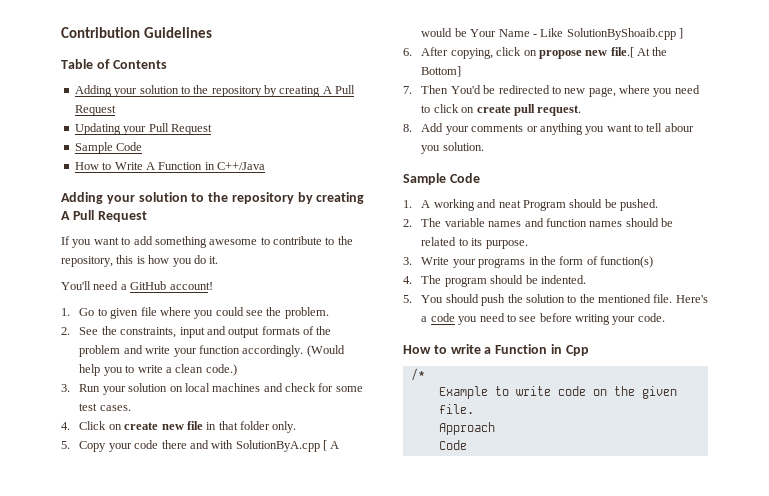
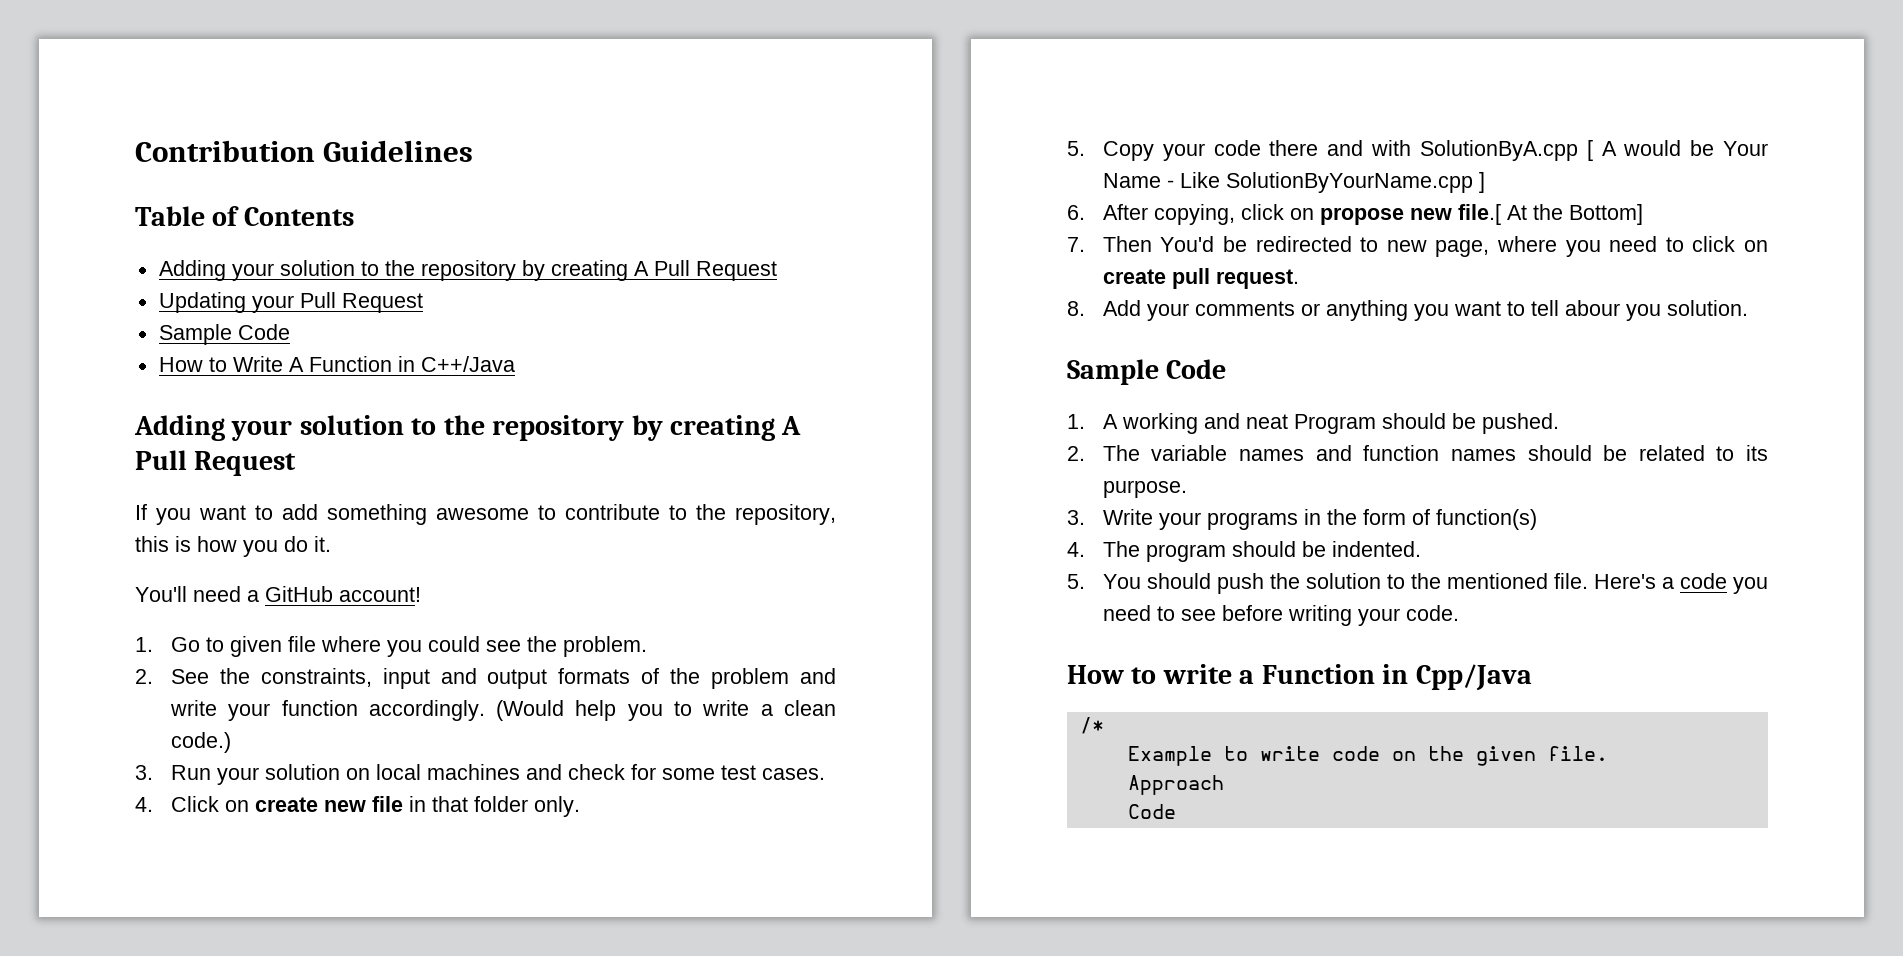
- 5. Copy your code there and with SolutionByA.cpp [ A would be Your Name - Like SolutionByShoaib.cpp ]
+ 5. Copy your code there and with SolutionByA.cpp [ A would be Your Name - Like SolutionByYourName.cpp ]
- How to write a Function in Cpp
+ How to write a Function in Cpp/Java

